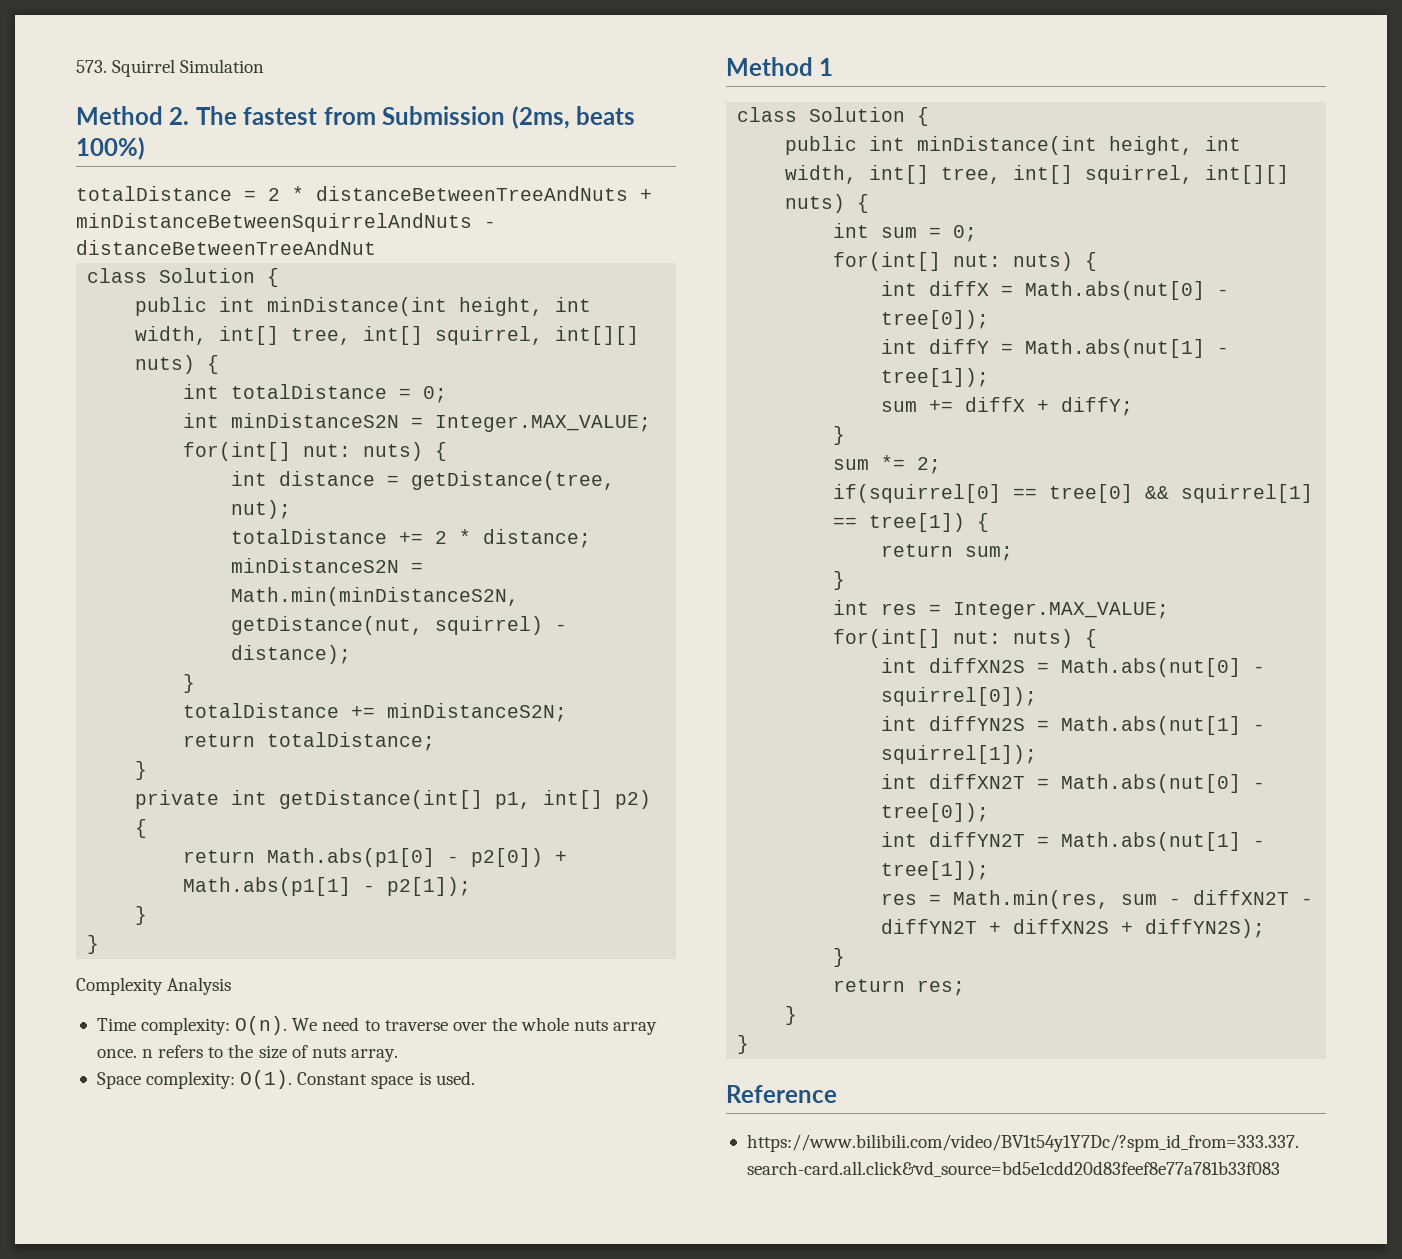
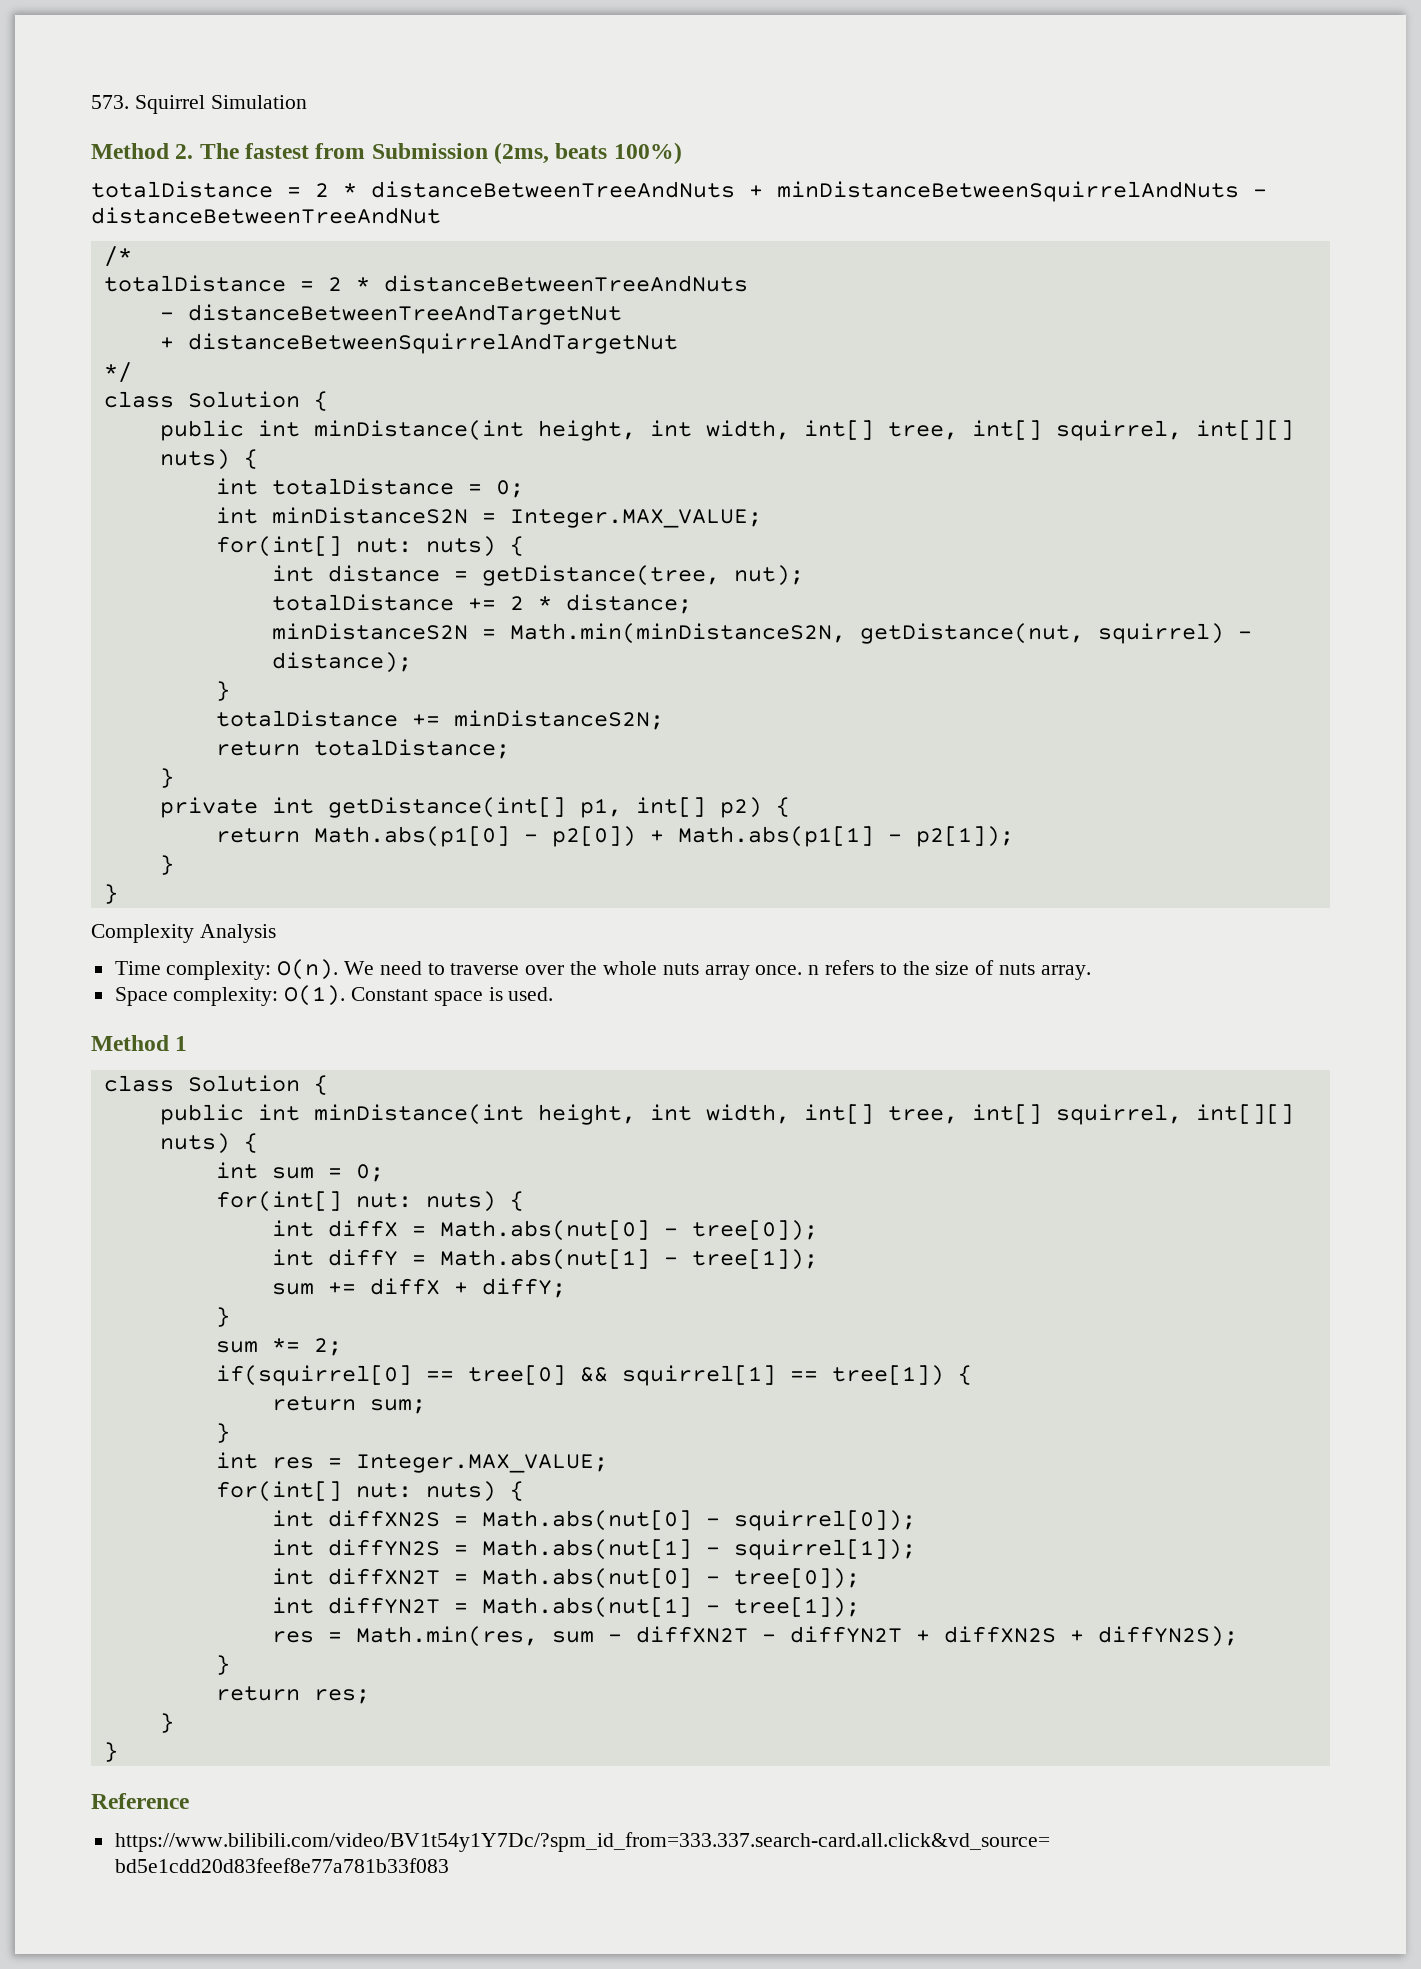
+ /*
+ totalDistance = 2 * distanceBetweenTreeAndNuts
+ - distanceBetweenTreeAndTargetNut
+ + distanceBetweenSquirrelAndTargetNut
+ */

